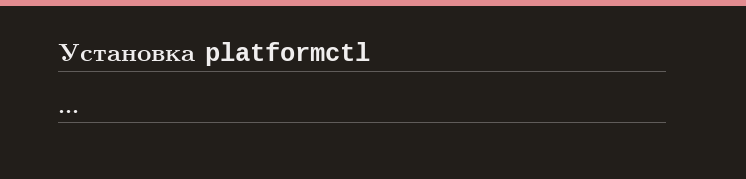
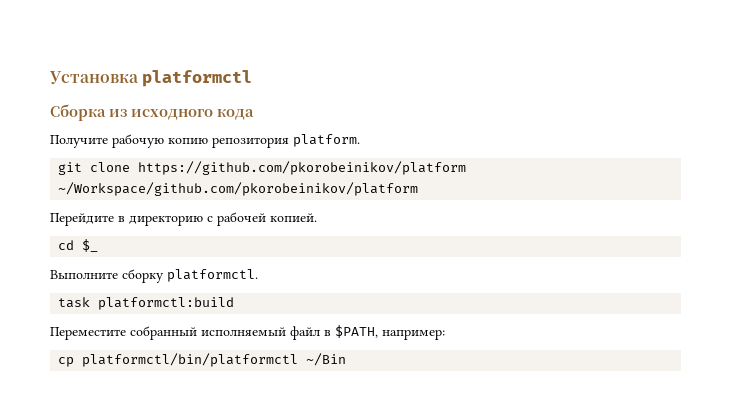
- ...
+ Сборка из исходного кода
+ Получите рабочую копию репозитория platform.
+ git clone https://github.com/pkorobeinikov/platform ~/Workspace/github.com/pkorobeinikov/platform
+ Перейдите в директорию с рабочей копией.
+ cd $_
+ Выполните сборку platformctl.
+ task platformctl:build
+ Переместите собранный исполняемый файл в $PATH, например:
+ cp platformctl/bin/platformctl ~/Bin

